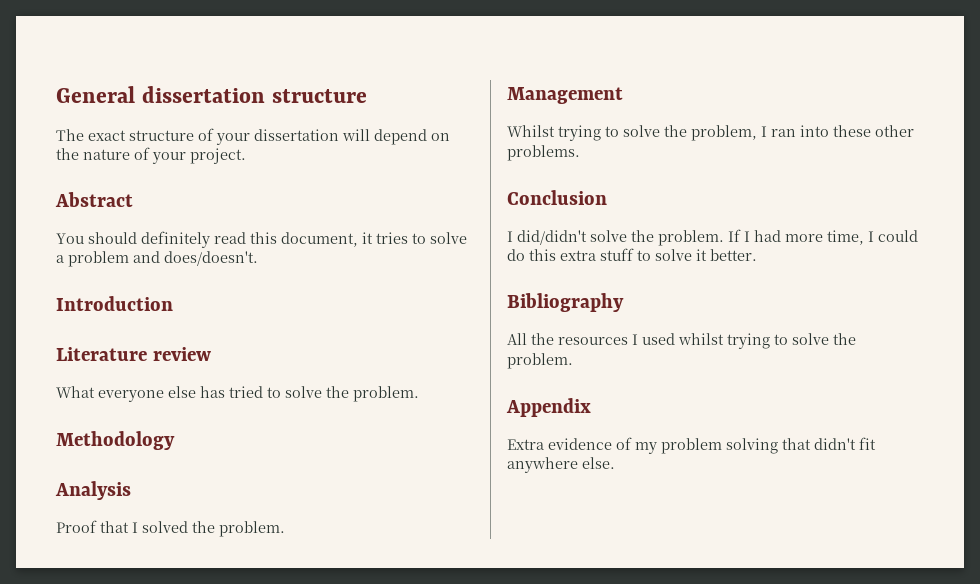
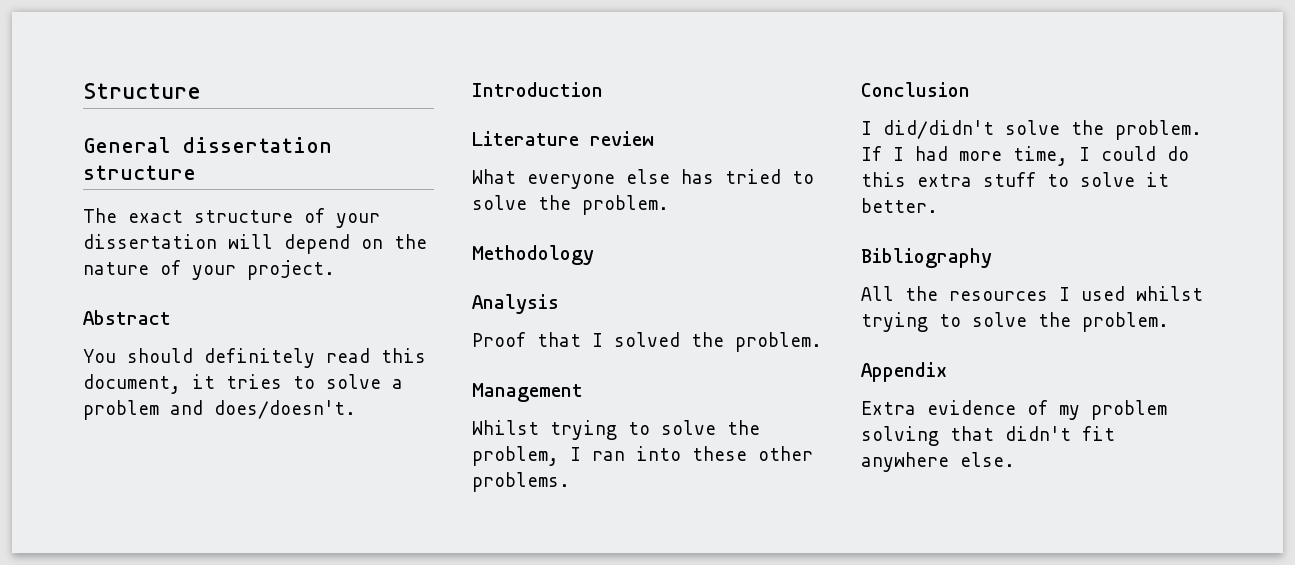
+ Structure

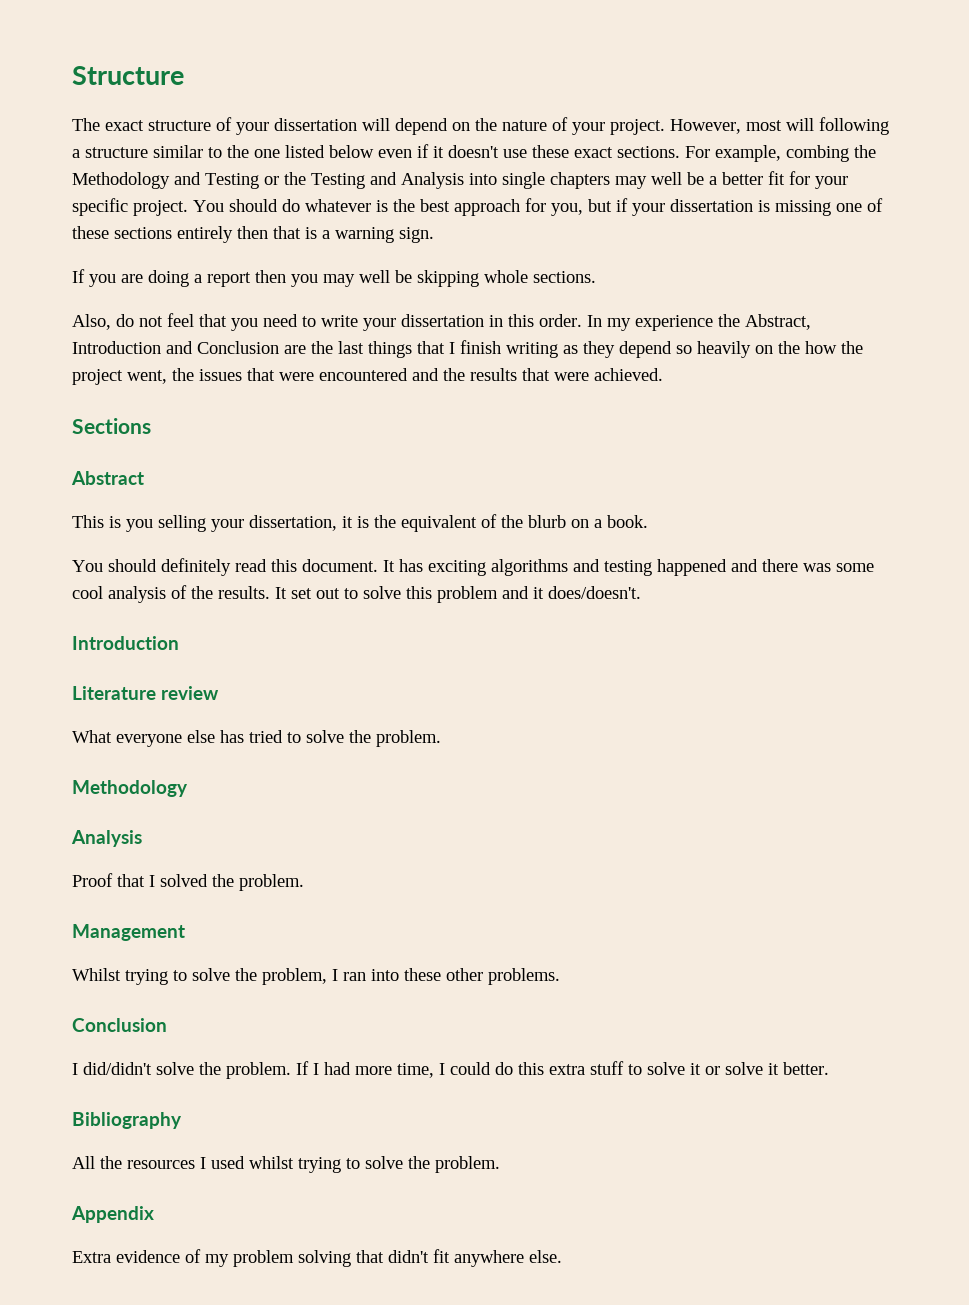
- General dissertation structure
- The exact structure of your dissertation will depend on the nature of your project.
+ The exact structure of your dissertation will depend on the nature of your project. However, most will following a structure similar to the one listed below even if it doesn't use these exact sections. For example, combing the Methodology and Testing or the Testing and Analysis into single chapters may well be a better fit for your specific project. You should do whatever is the best approach for you, but if your dissertation is missing one of these sections entirely then that is a warning sign.
+ If you are doing a report then you may well be skipping whole sections.
+ Also, do not feel that you need to write your dissertation in this order. In my experience the Abstract, Introduction and Conclusion are the last things that I finish writing as they depend so heavily on the how the project went, the issues that were encountered and the results that were achieved.
+ Sections
  Abstract
+ This is you selling your dissertation, it is the equivalent of the blurb on a book.
- You should definitely read this document, it tries to solve a problem and does/doesn't.
+ You should definitely read this document. It has exciting algorithms and testing happened and there was some cool analysis of the results. It set out to solve this problem and it does/doesn't.
- If I had more time, I could do this extra stuff to solve it better.
+ If I had more time, I could do this extra stuff to solve it or solve it better.

